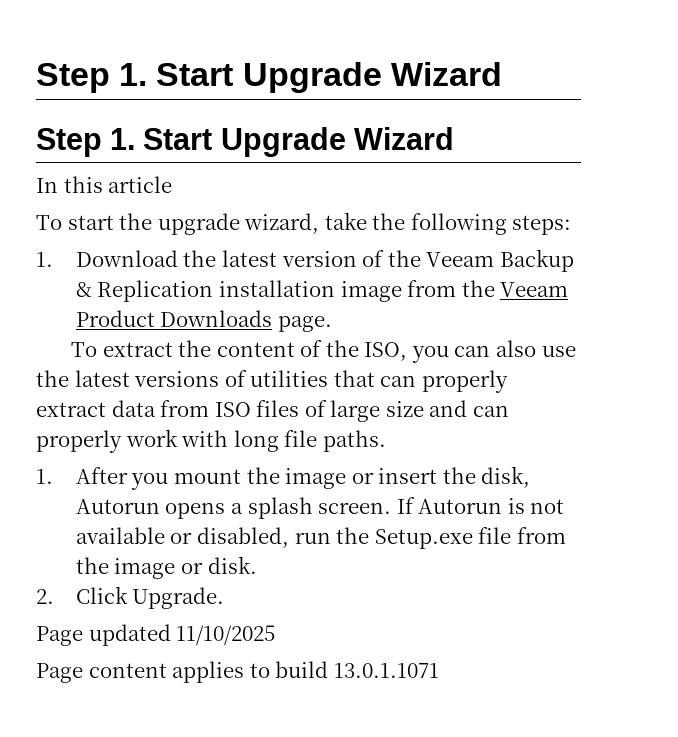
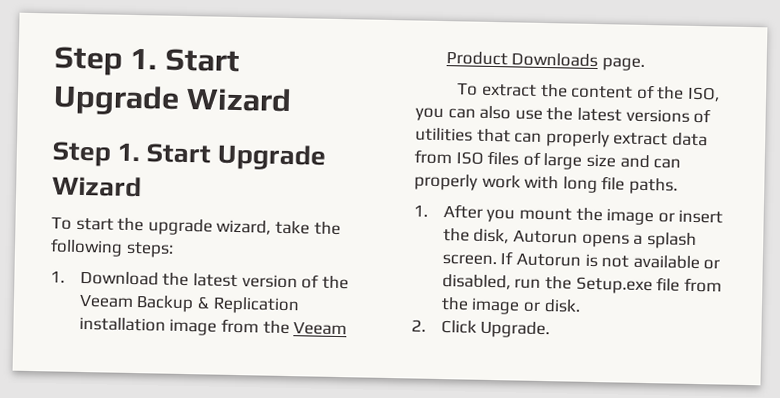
- In this article
- Page updated 11/10/2025
- Page content applies to build 13.0.1.1071

